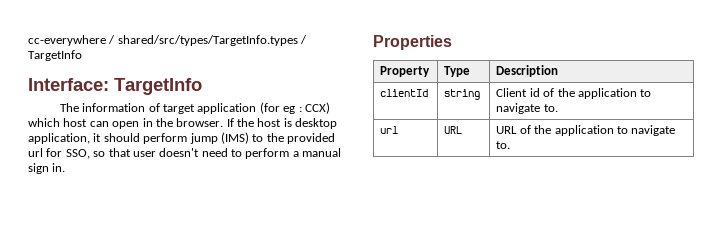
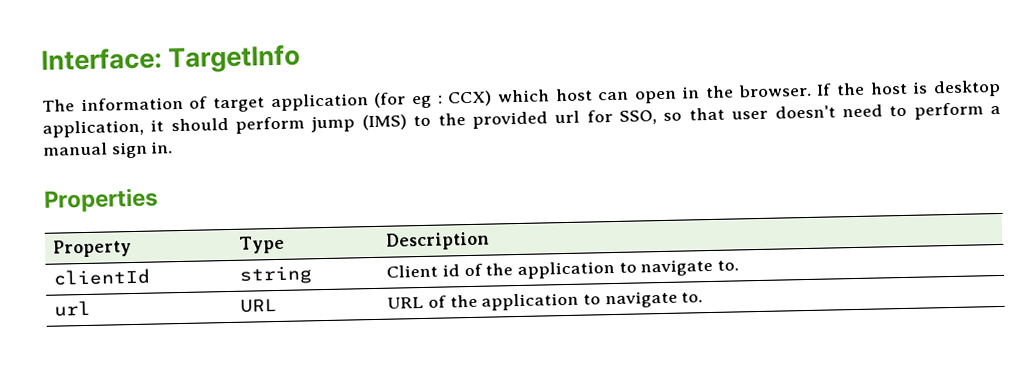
- cc-everywhere / shared/src/types/TargetInfo.types / TargetInfo

